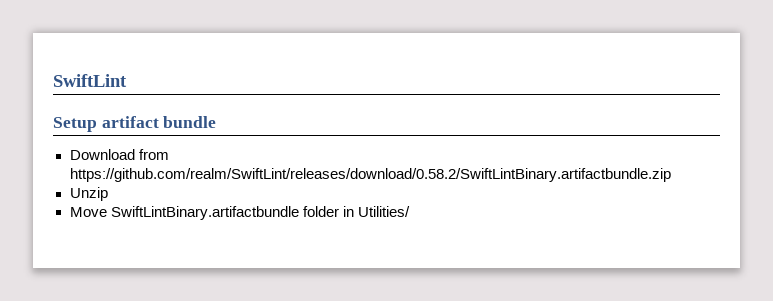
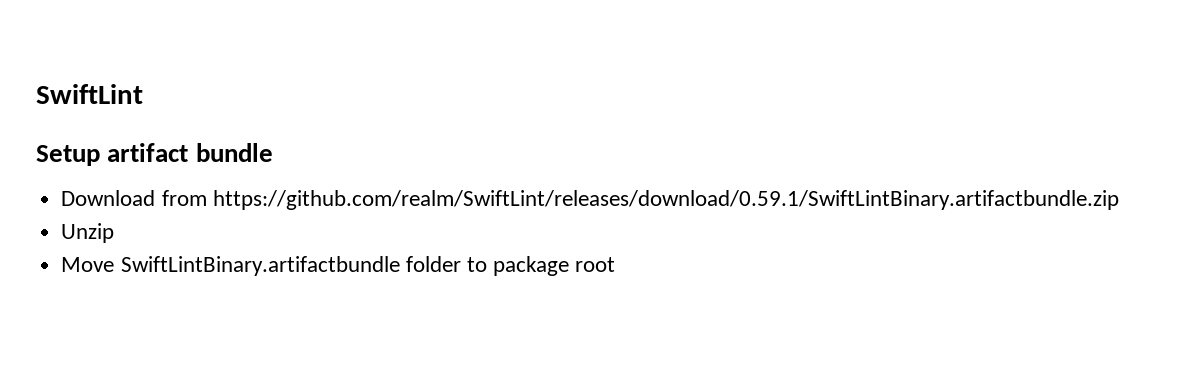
- Download from https://github.com/realm/SwiftLint/releases/download/0.58.2/SwiftLintBinary.artifactbundle.zip
+ Download from https://github.com/realm/SwiftLint/releases/download/0.59.1/SwiftLintBinary.artifactbundle.zip
- Move SwiftLintBinary.artifactbundle folder in Utilities/
+ Move SwiftLintBinary.artifactbundle folder to package root

